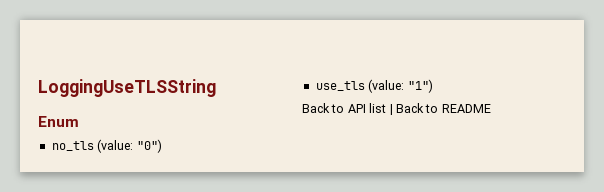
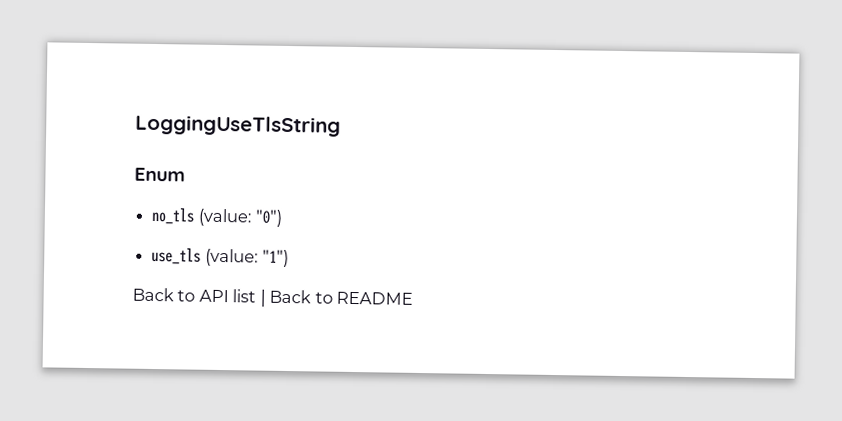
- LoggingUseTLSString
+ LoggingUseTlsString

